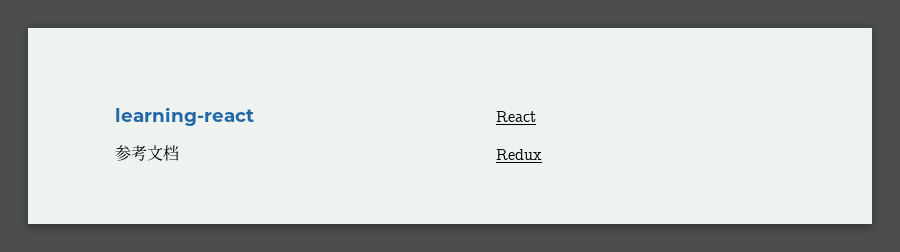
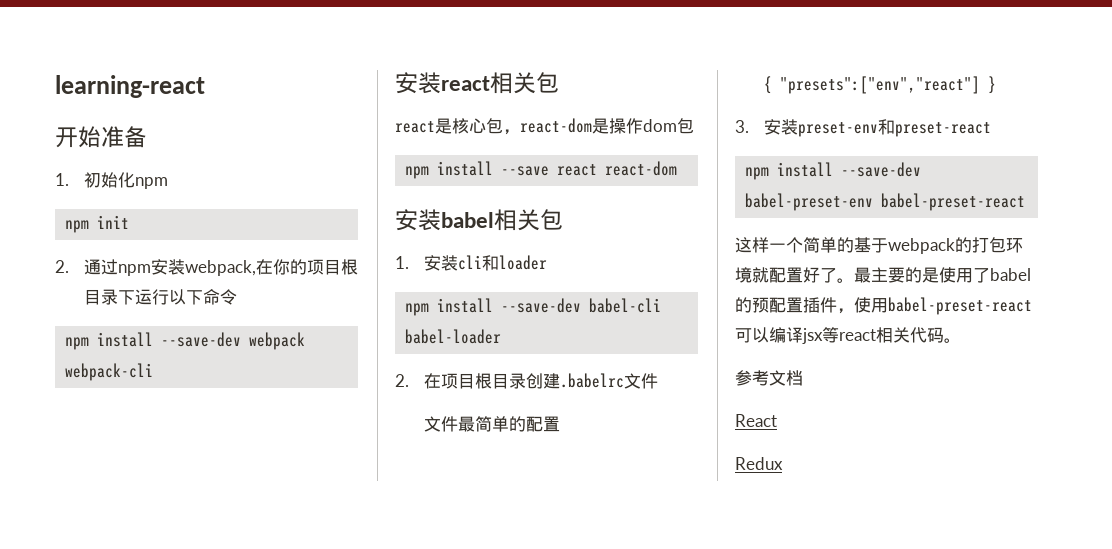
+ 开始准备
+ 1.初始化npm
+ npm init
+ 2.通过npm安装webpack,在你的项目根目录下运行以下命令
+ npm install --save-dev webpack webpack-cli
+ 安装react相关包
+ react是核心包，react-dom是操作dom包
+ npm install --save react react-dom
+ 安装babel相关包
+ 1.安装cli和loader
+ npm install --save-dev babel-cli babel-loader
+ 2.在项目根目录创建.babelrc文件
+ 文件最简单的配置
+ { "presets":["env","react"] }
+ 3.安装preset-env和preset-react
+ npm install --save-dev babel-preset-env babel-preset-react
+ 这样一个简单的基于webpack的打包环境就配置好了。最主要的是使用了babel的预配置插件，使用babel-preset-react可以编译jsx等react相关代码。

